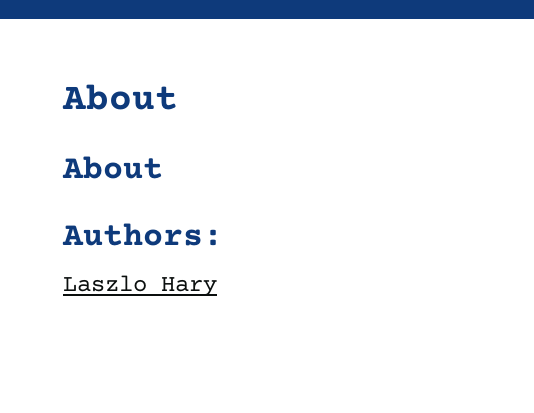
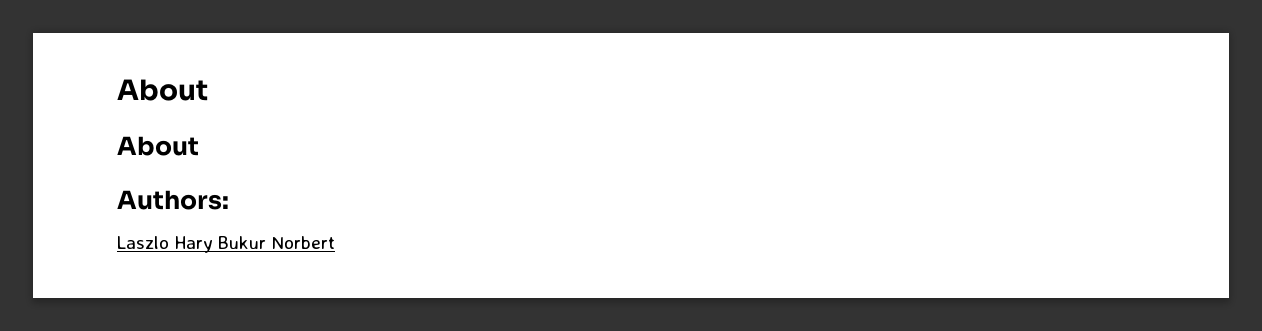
- Laszlo Hary
+ Laszlo Hary Bukur Norbert

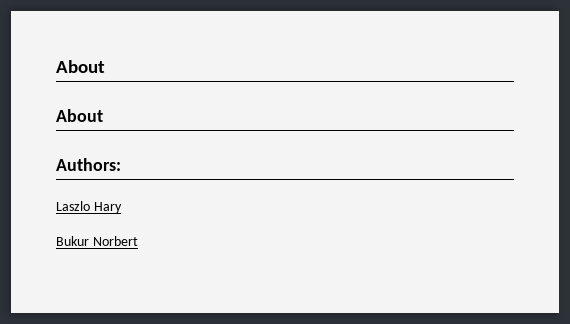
- Laszlo Hary Bukur Norbert
+ Laszlo Hary
+ Bukur Norbert

